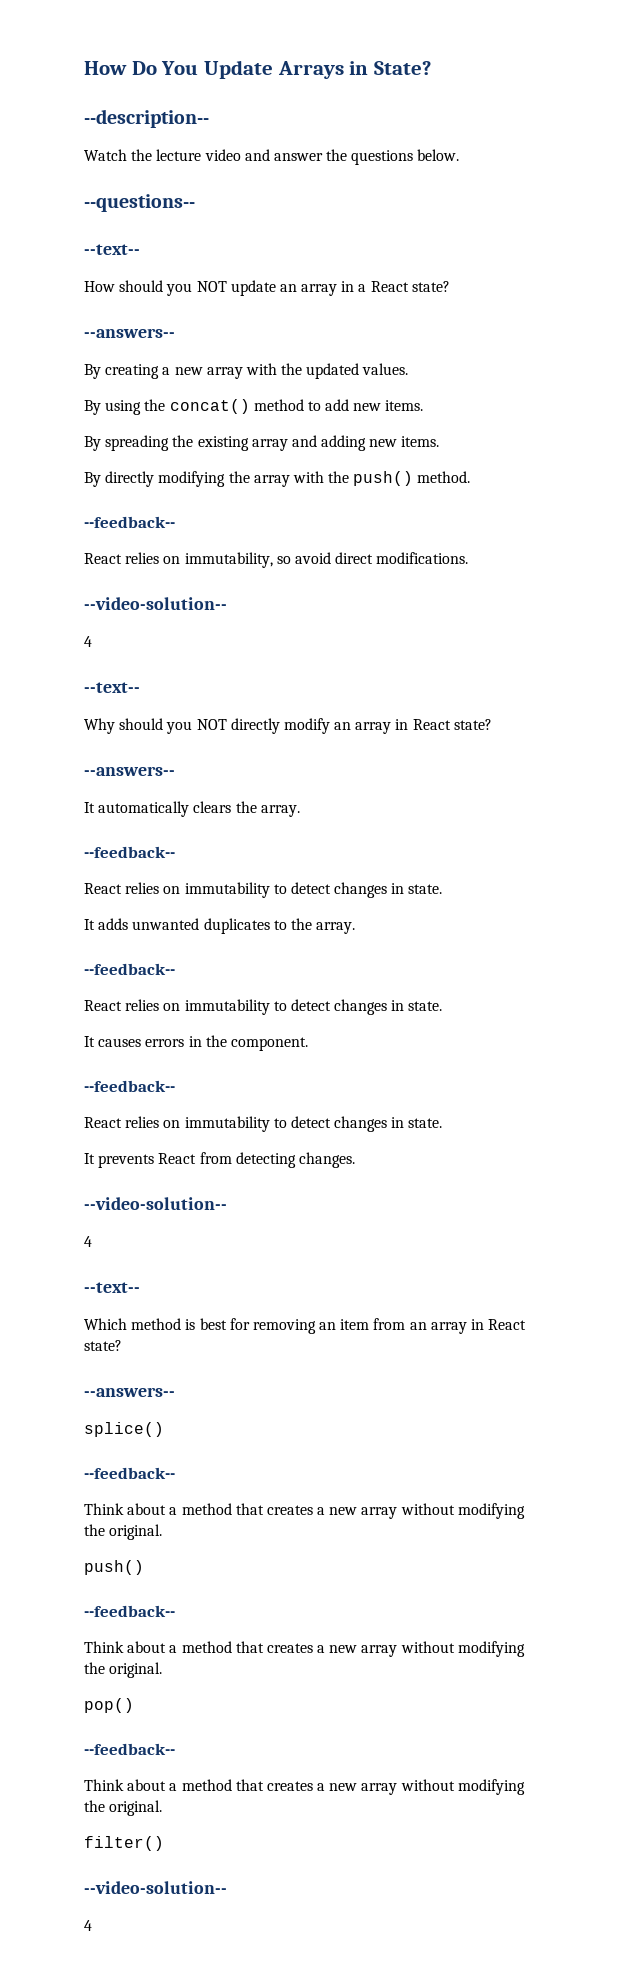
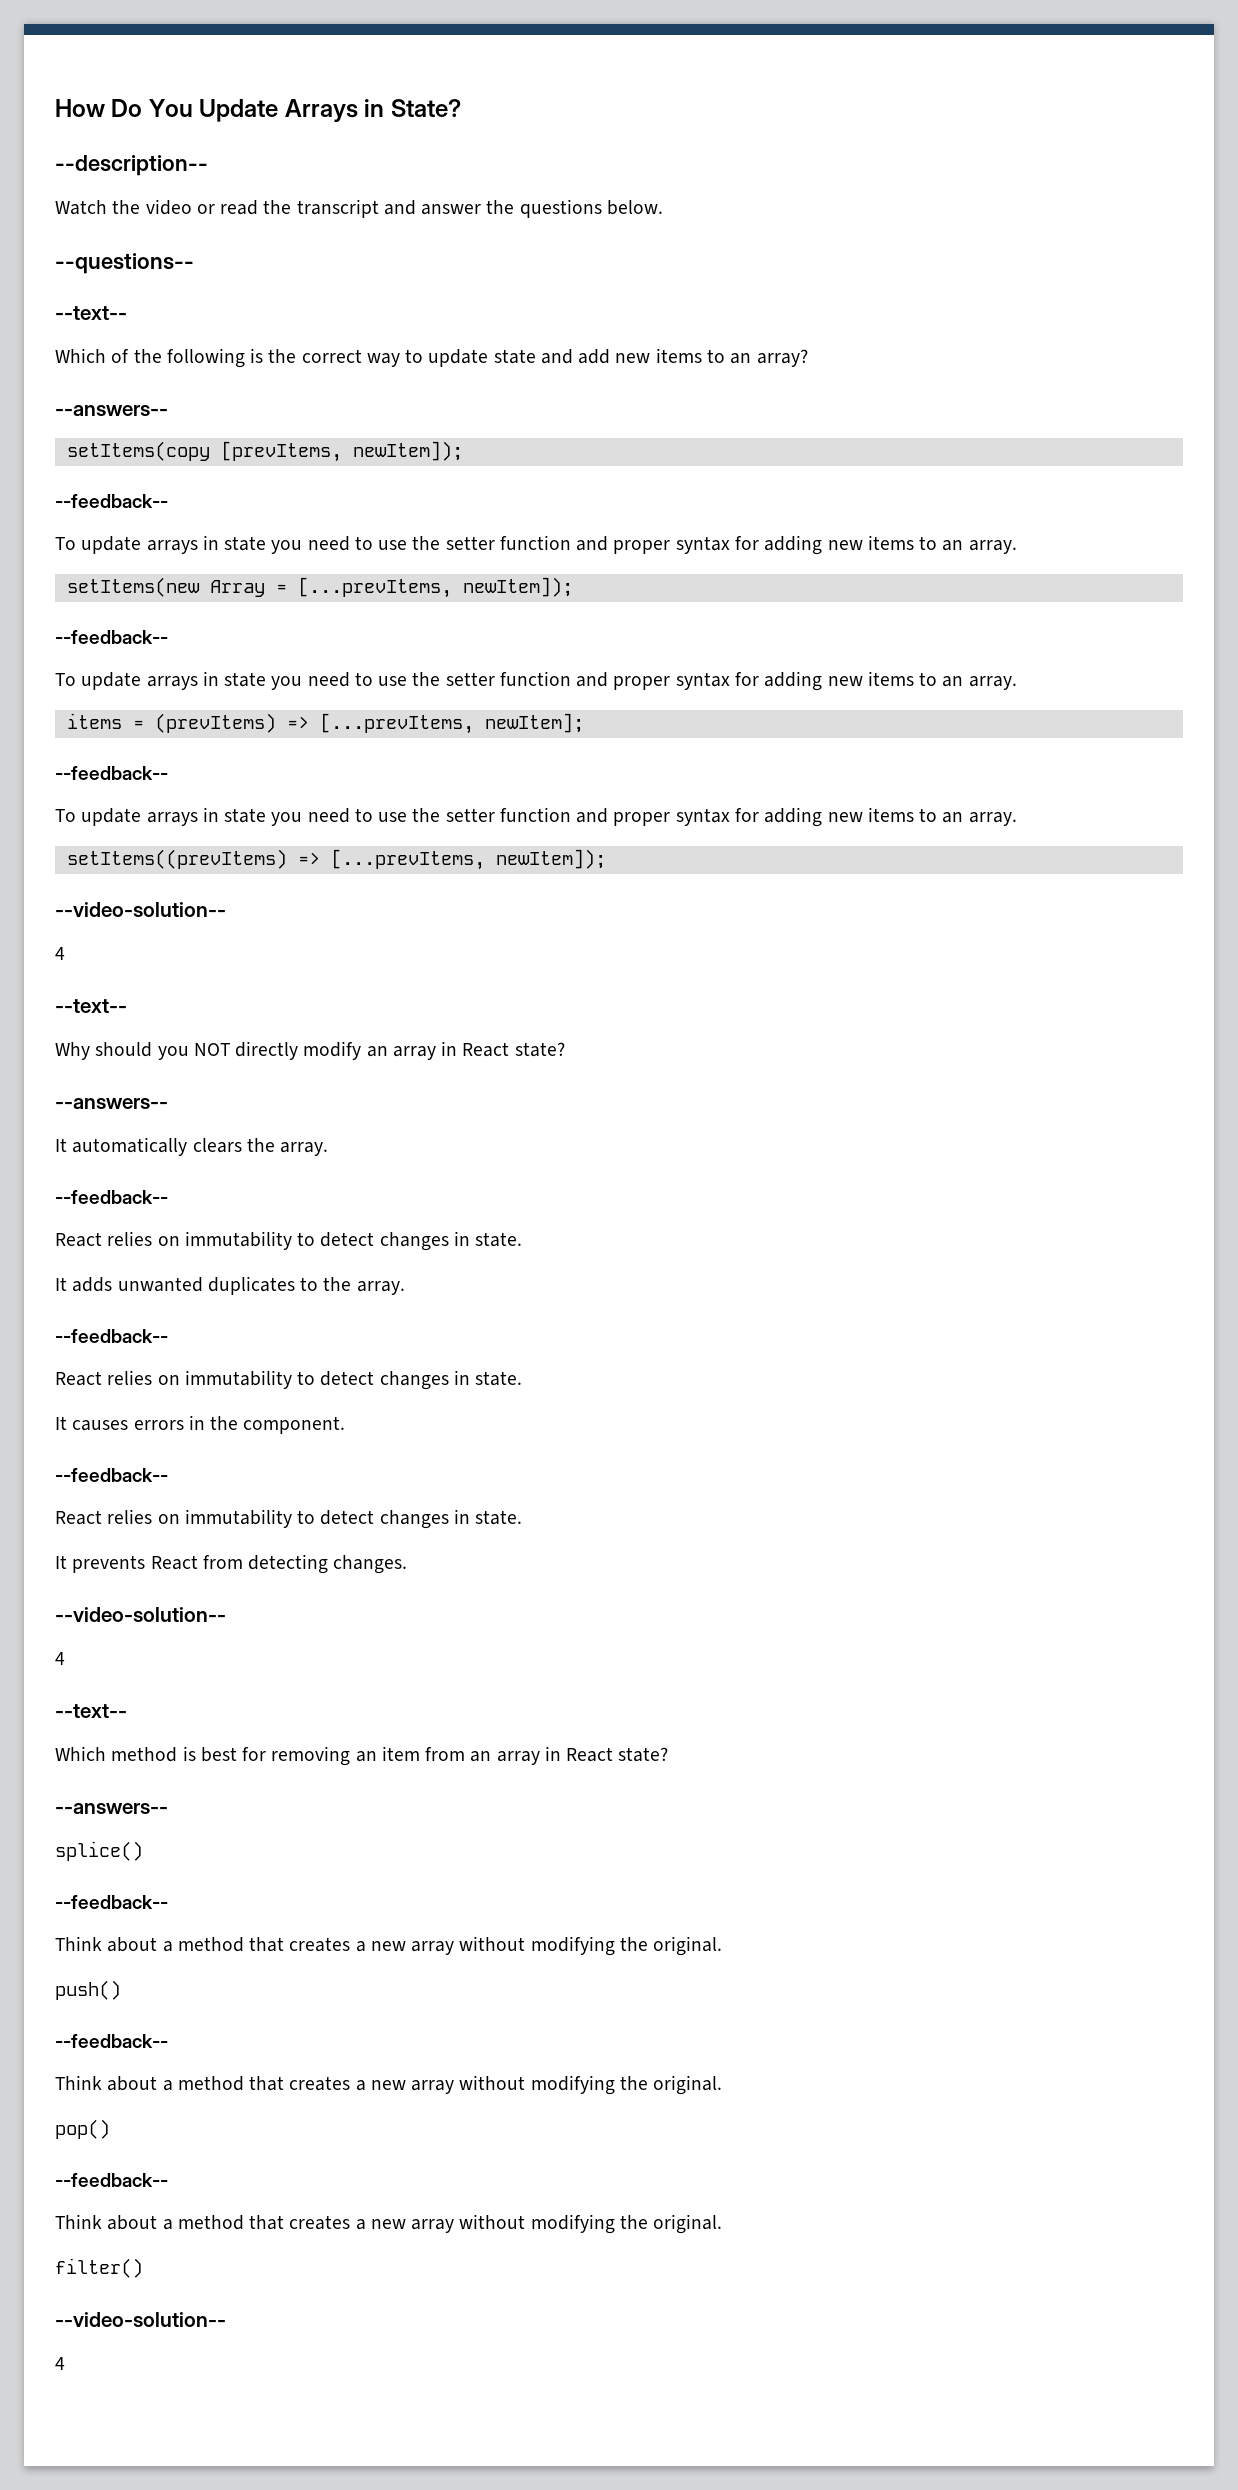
- Watch the lecture video and answer the questions below.
+ Watch the video or read the transcript and answer the questions below.
- How should you NOT update an array in a React state?
+ Which of the following is the correct way to update state and add new items to an array?
  --answers--
- By creating a new array with the updated values.
- By using the concat() method to add new items.
- By spreading the existing array and adding new items.
- By directly modifying the array with the push() method.
+ setItems(copy [prevItems, newItem]);
  --feedback--
- React relies on immutability, so avoid direct modifications.
+ To update arrays in state you need to use the setter function and proper syntax for adding new items to an array.
+ setItems(new Array = [...prevItems, newItem]);
+ --feedback--
+ To update arrays in state you need to use the setter function and proper syntax for adding new items to an array.
+ items = (prevItems) => [...prevItems, newItem];
+ --feedback--
+ To update arrays in state you need to use the setter function and proper syntax for adding new items to an array.
+ setItems((prevItems) => [...prevItems, newItem]);

